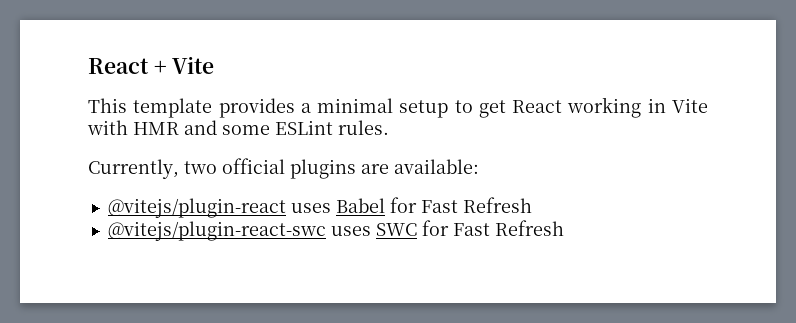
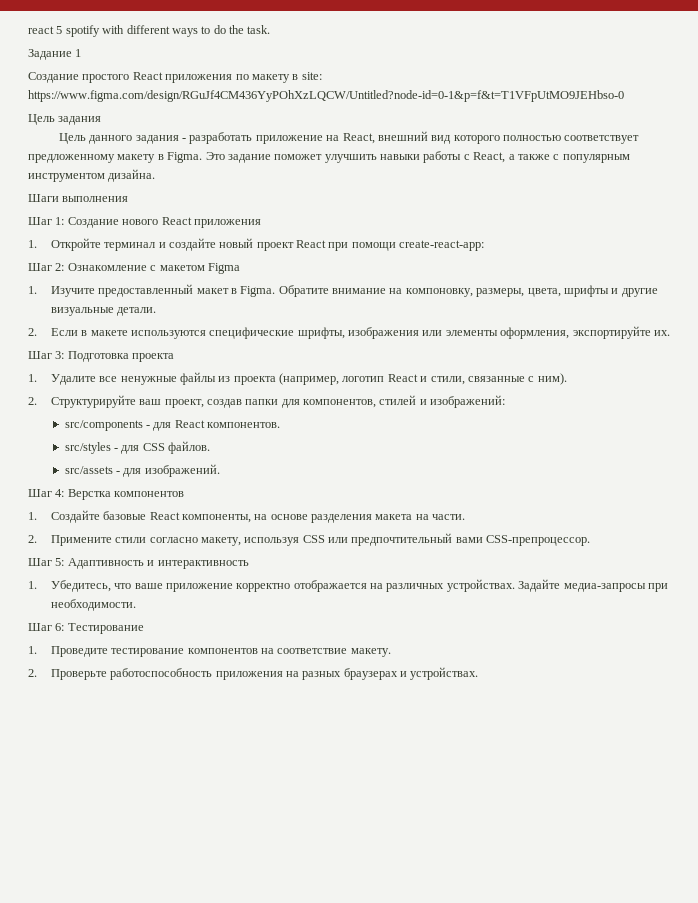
- React + Vite
- This template provides a minimal setup to get React working in Vite with HMR and some ESLint rules.
- Currently, two official plugins are available:
- @vitejs/plugin-react uses Babel for Fast Refresh
- @vitejs/plugin-react-swc uses SWC for Fast Refresh
+ react 5 spotify with different ways to do the task.
+ Задание 1
+ Создание простого React приложения по макету в site: https://www.figma.com/design/RGuJf4CM436YyPOhXzLQCW/Untitled?node-id=0-1&p=f&t=T1VFpUtMO9JEHbso-0
+ Цель задания
+ Цель данного задания - разработать приложение на React, внешний вид которого полностью соответствует предложенному макету в Figma. Это задание поможет улучшить навыки работы с React, а также с популярным инструментом дизайна.
+ Шаги выполнения
+ Шаг 1: Создание нового React приложения
+ 1. Откройте терминал и создайте новый проект React при помощи create-react-app:
+ Шаг 2: Ознакомление с макетом Figma
+ 1. Изучите предоставленный макет в Figma. Обратите внимание на компоновку, размеры, цвета, шрифты и другие визуальные детали.
+ 2. Если в макете используются специфические шрифты, изображения или элементы оформления, экспортируйте их.
+ Шаг 3: Подготовка проекта
+ 1. Удалите все ненужные файлы из проекта (например, логотип React и стили, связанные с ним).
+ 2. Структурируйте ваш проект, создав папки для компонентов, стилей и изображений:
+ src/components - для React компонентов.
+ src/styles - для CSS файлов.
+ src/assets - для изображений.
+ Шаг 4: Верстка компонентов
+ 1. Создайте базовые React компоненты, на основе разделения макета на части.
+ 2. Примените стили согласно макету, используя CSS или предпочтительный вами CSS-препроцессор.
+ Шаг 5: Адаптивность и интерактивность
+ 1. Убедитесь, что ваше приложение корректно отображается на различных устройствах. Задайте медиа-запросы при необходимости.
+ Шаг 6: Тестирование
+ 1. Проведите тестирование компонентов на соответствие макету.
+ 2. Проверьте работоспособность приложения на разных браузерах и устройствах.

